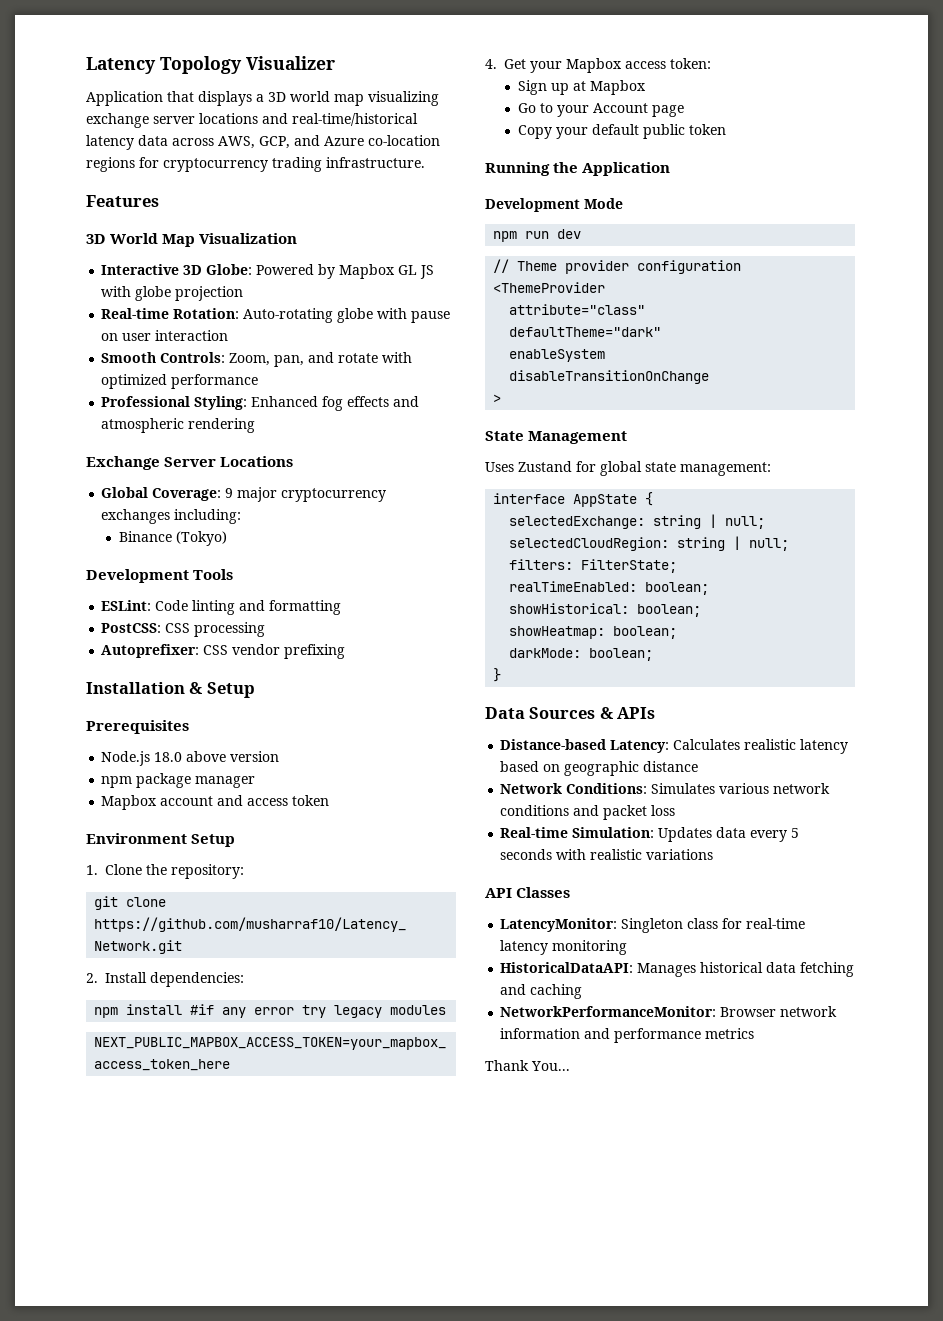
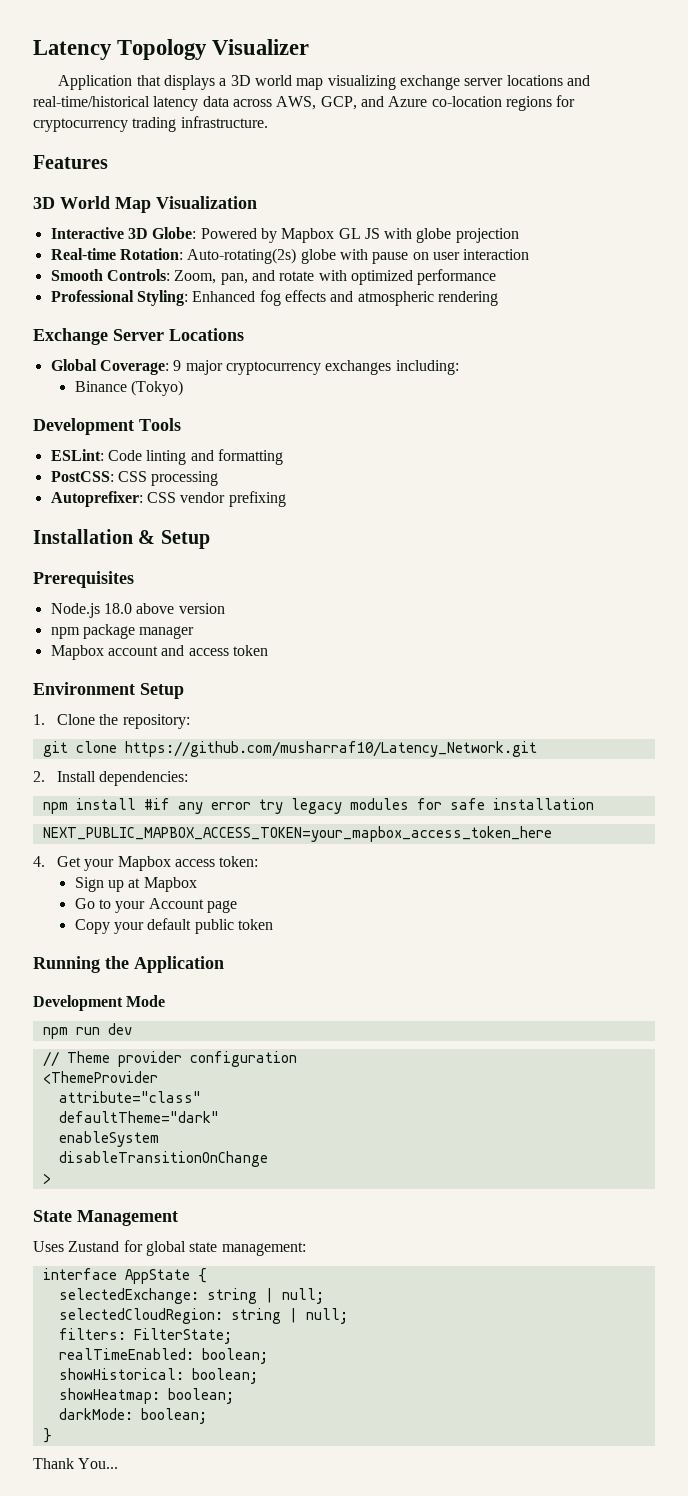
- Real-time Rotation: Auto-rotating globe with pause on user interaction
+ Real-time Rotation: Auto-rotating(2s) globe with pause on user interaction
- npm install #if any error try legacy modules
+ npm install #if any error try legacy modules for safe installation
- Data Sources & APIs
- Distance-based Latency: Calculates realistic latency based on geographic distance
- Network Conditions: Simulates various network conditions and packet loss
- Real-time Simulation: Updates data every 5 seconds with realistic variations
- API Classes
- LatencyMonitor: Singleton class for real-time latency monitoring
- HistoricalDataAPI: Manages historical data fetching and caching
- NetworkPerformanceMonitor: Browser network information and performance metrics

